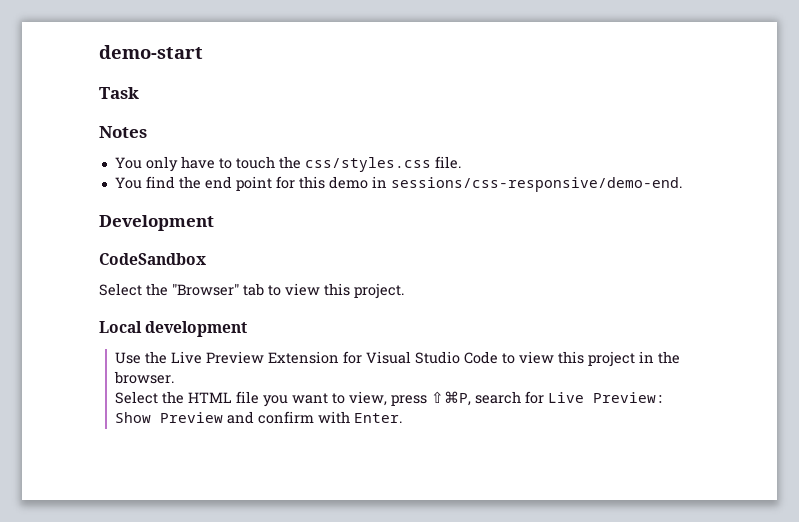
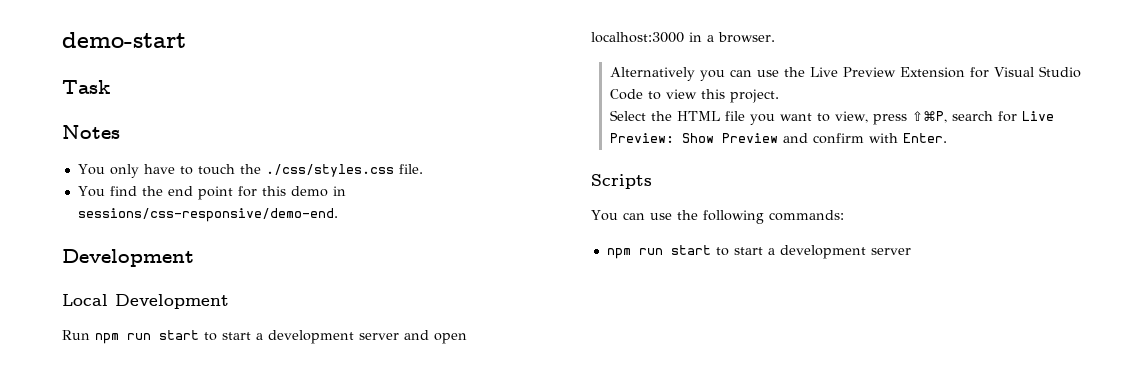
- You only have to touch the css/styles.css file.
+ You only have to touch the ./css/styles.css file.
- CodeSandbox
- Select the "Browser" tab to view this project.
- Local development
- Use the Live Preview Extension for Visual Studio Code to view this project in the browser.
+ Local Development
+ Run npm run start to start a development server and open localhost:3000 in a browser.
+ Alternatively you can use the Live Preview Extension for Visual Studio Code to view this project.
+ Scripts
+ You can use the following commands:
+ npm run start to start a development server

